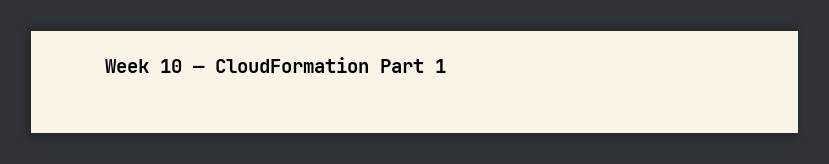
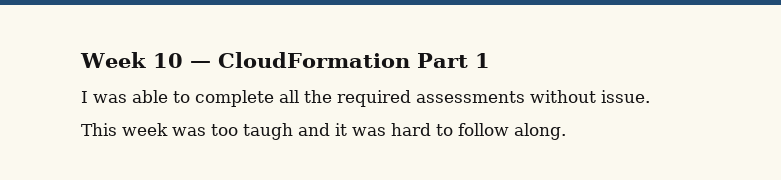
+ I was able to complete all the required assessments without issue.
+ This week was too taugh and it was hard to follow along.

